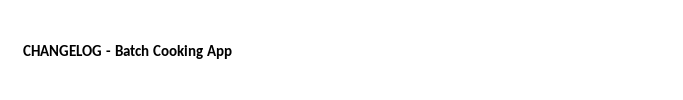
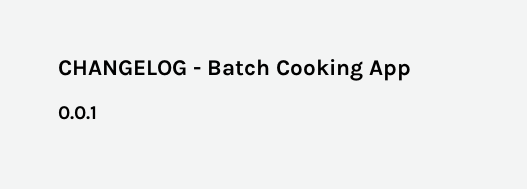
+ 0.0.1

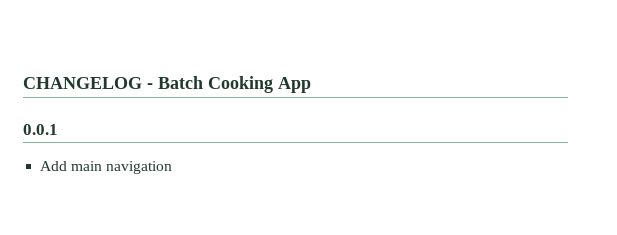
+ Add main navigation

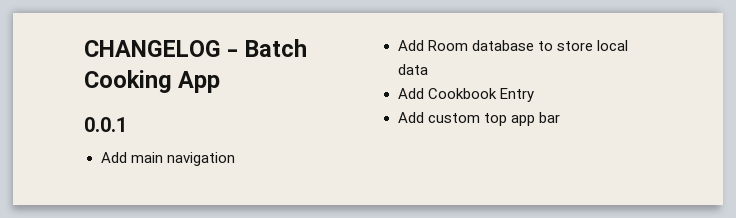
+ Add Room database to store local data
+ Add Cookbook Entry
+ Add custom top app bar

